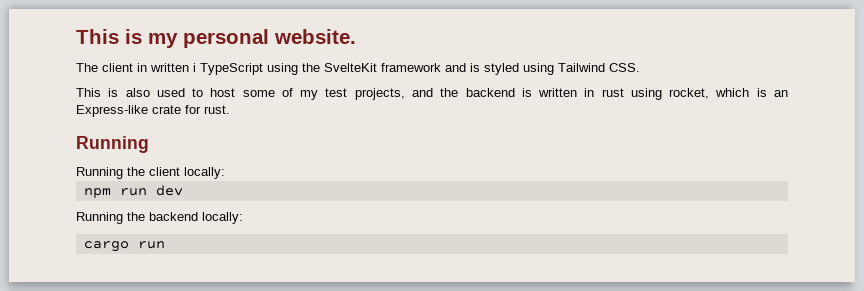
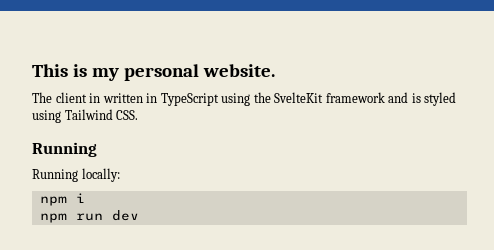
- The client in written i TypeScript using the SvelteKit framework and is styled using Tailwind CSS.
+ The client in written in TypeScript using the SvelteKit framework and is styled using Tailwind CSS.
- This is also used to host some of my test projects, and the backend is written in rust using rocket, which is an Express-like crate for rust.
- Running the client locally:
+ Running locally:
+ npm i
- Running the backend locally:
- cargo run

